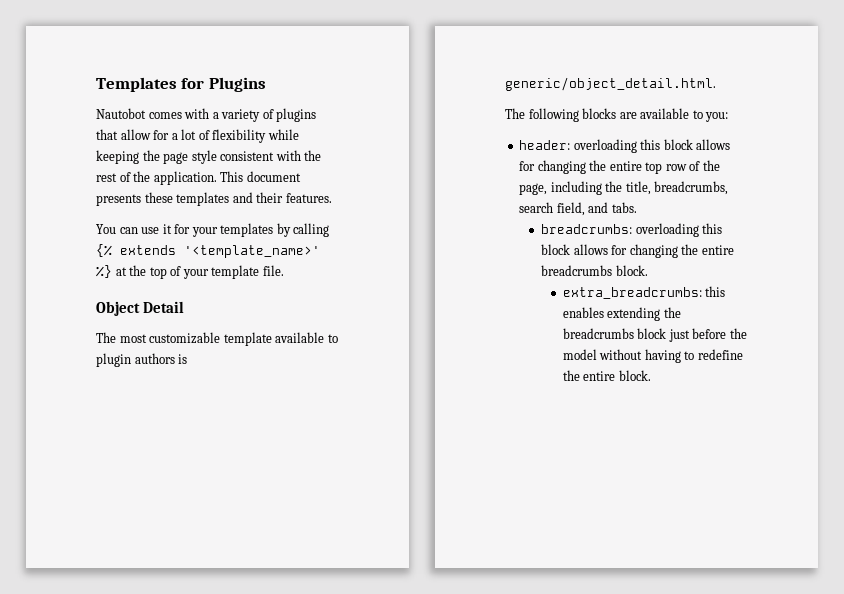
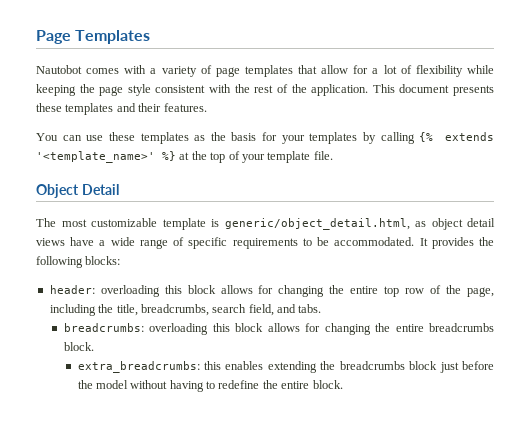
- Templates for Plugins
+ Page Templates
- Nautobot comes with a variety of plugins that allow for a lot of flexibility while keeping the page style consistent with the rest of the application.
+ Nautobot comes with a variety of page templates that allow for a lot of flexibility while keeping the page style consistent with the rest of the application.
- You can use it for your templates by calling {% extends '<template_name>' %} at the top of your template file.
+ You can use these templates as the basis for your templates by calling {% extends '<template_name>' %} at the top of your template file.
- The most customizable template available to plugin authors is generic/object_detail.html.
- The following blocks are available to you:
+ The most customizable template is generic/object_detail.html, as object detail views have a wide range of specific requirements to be accommodated. It provides the following blocks:

